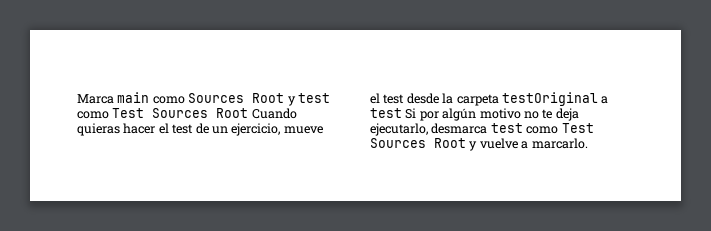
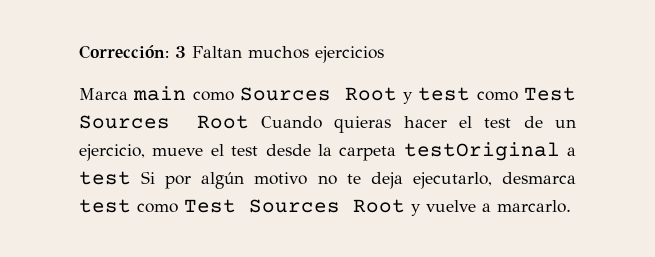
+ Corrección: 3 Faltan muchos ejercicios

